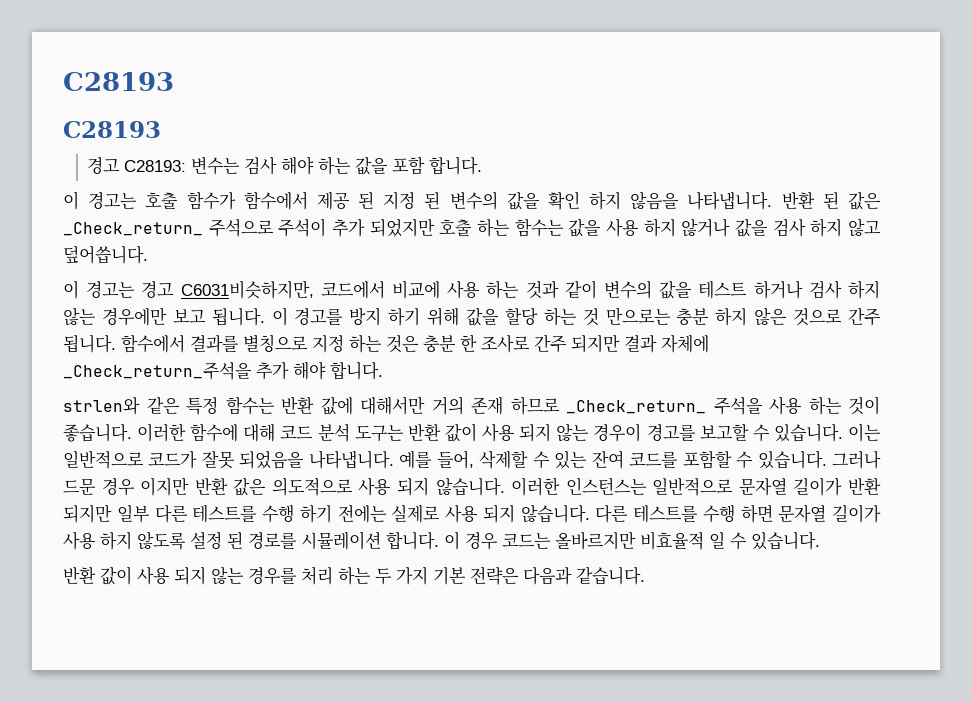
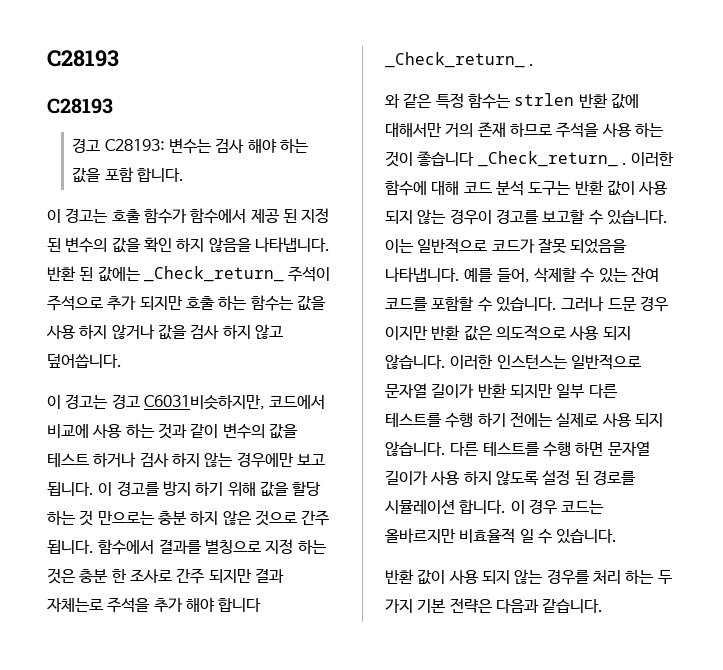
- 반환 된 값은 _Check_return_ 주석으로 주석이 추가 되었지만 호출 하는 함수는 값을 사용 하지 않거나 값을 검사 하지 않고 덮어씁니다.
+ 반환 된 값에는 _Check_return_ 주석이 주석으로 추가 되지만 호출 하는 함수는 값을 사용 하지 않거나 값을 검사 하지 않고 덮어씁니다.
- 함수에서 결과를 별칭으로 지정 하는 것은 충분 한 조사로 간주 되지만 결과 자체에 _Check_return_주석을 추가 해야 합니다.
- strlen와 같은 특정 함수는 반환 값에 대해서만 거의 존재 하므로 _Check_return_ 주석을 사용 하는 것이 좋습니다.
+ 함수에서 결과를 별칭으로 지정 하는 것은 충분 한 조사로 간주 되지만 결과 자체는로 주석을 추가 해야 합니다 _Check_return_ .
+ 와 같은 특정 함수는 strlen 반환 값에 대해서만 거의 존재 하므로 주석을 사용 하는 것이 좋습니다 _Check_return_ .

